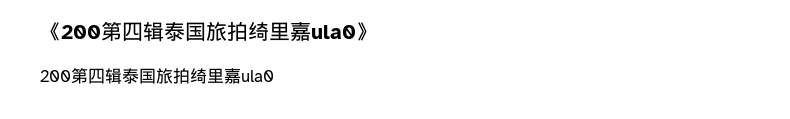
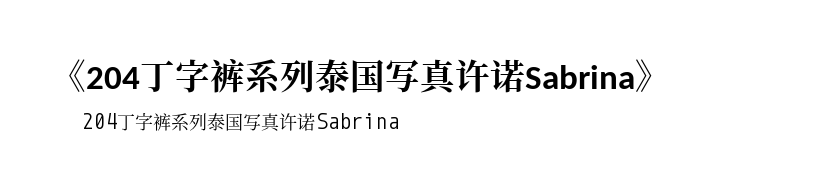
- 《200第四辑泰国旅拍绮里嘉ula0》
- 200第四辑泰国旅拍绮里嘉ula0
+ 《204丁字裤系列泰国写真许诺Sabrina》
+ 204丁字裤系列泰国写真许诺Sabrina

